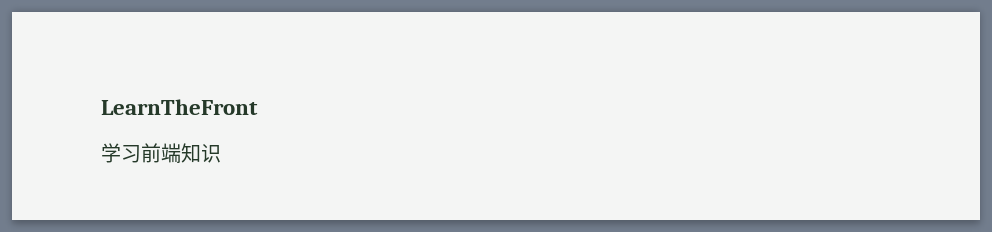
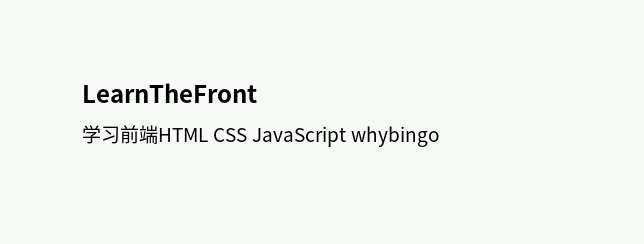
- 学习前端知识
+ 学习前端HTML CSS JavaScript whybingo

